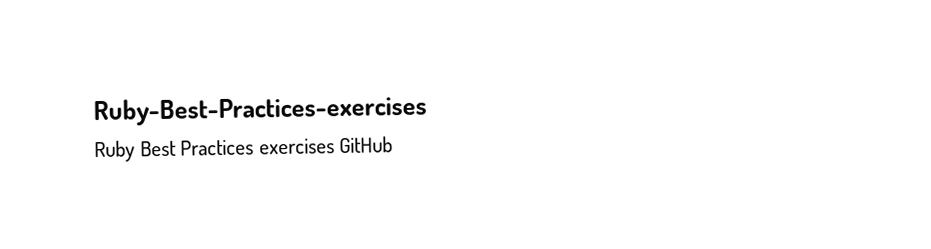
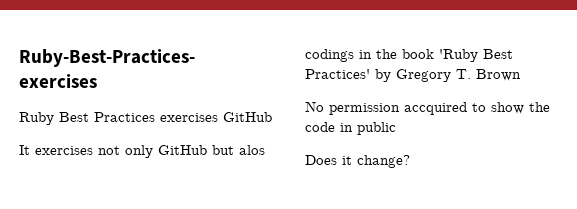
+ It exercises not only GitHub but alos codings in the book 'Ruby Best Practices' by Gregory T. Brown
+ No permission accquired to show the code in public
+ Does it change?

